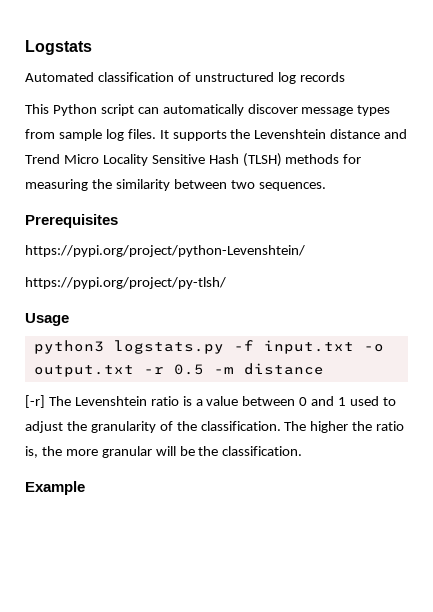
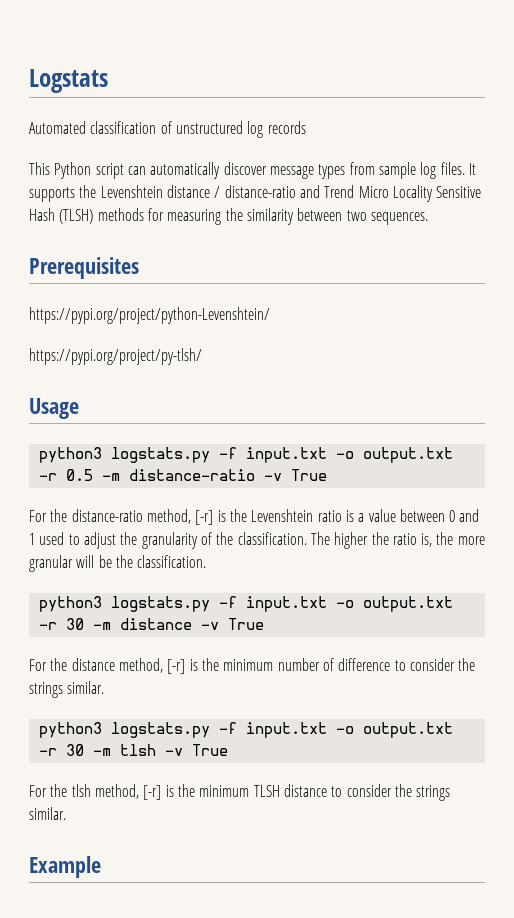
- It supports the Levenshtein distance and Trend Micro Locality Sensitive Hash (TLSH) methods for measuring the similarity between two sequences.
+ It supports the Levenshtein distance / distance-ratio and Trend Micro Locality Sensitive Hash (TLSH) methods for measuring the similarity between two sequences.
- python3 logstats.py -f input.txt -o output.txt -r 0.5 -m distance
- [-r] The Levenshtein ratio is a value between 0 and 1 used to adjust the granularity of the classification.
+ python3 logstats.py -f input.txt -o output.txt -r 0.5 -m distance-ratio -v True
+ For the distance-ratio method, [-r] is the Levenshtein ratio is a value between 0 and 1 used to adjust the granularity of the classification.
+ python3 logstats.py -f input.txt -o output.txt -r 30 -m distance -v True
+ For the distance method, [-r] is the minimum number of difference to consider the strings similar.
+ python3 logstats.py -f input.txt -o output.txt -r 30 -m tlsh -v True
+ For the tlsh method, [-r] is the minimum TLSH distance to consider the strings similar.

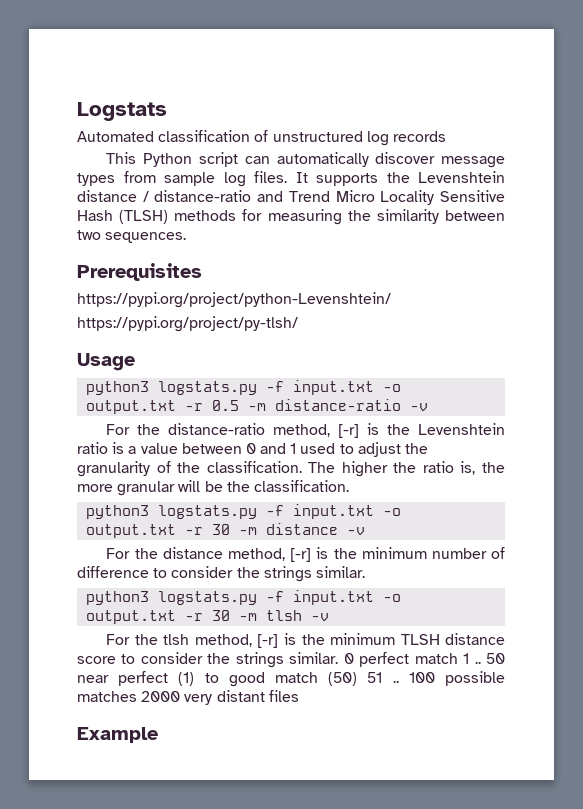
- python3 logstats.py -f input.txt -o output.txt -r 0.5 -m distance-ratio -v True
+ python3 logstats.py -f input.txt -o output.txt -r 0.5 -m distance-ratio -v
- python3 logstats.py -f input.txt -o output.txt -r 30 -m distance -v True
+ python3 logstats.py -f input.txt -o output.txt -r 30 -m distance -v
- python3 logstats.py -f input.txt -o output.txt -r 30 -m tlsh -v True
+ python3 logstats.py -f input.txt -o output.txt -r 30 -m tlsh -v
- For the tlsh method, [-r] is the minimum TLSH distance to consider the strings similar.
+ For the tlsh method, [-r] is the minimum TLSH distance score to consider the strings similar. 0 perfect match 1 .. 50 near perfect (1) to good match (50) 51 .. 100 possible matches 2000 very distant files

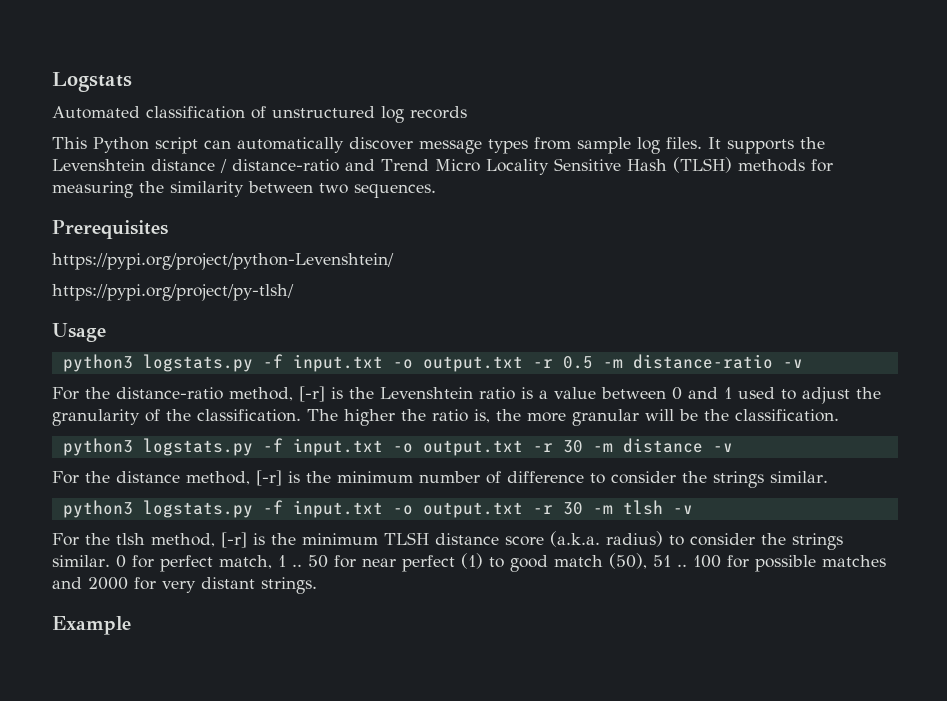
- For the tlsh method, [-r] is the minimum TLSH distance score to consider the strings similar.
+ For the tlsh method, [-r] is the minimum TLSH distance score (a.k.a. radius) to consider the strings similar.
- 0 perfect match 1 ..
+ 0 for perfect match, 1 ..
- 50 near perfect (1) to good match (50) 51 ..
+ 50 for near perfect (1) to good match (50), 51 ..
- 100 possible matches 2000 very distant files
+ 100 for possible matches and 2000 for very distant strings.

